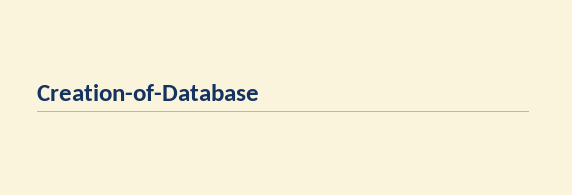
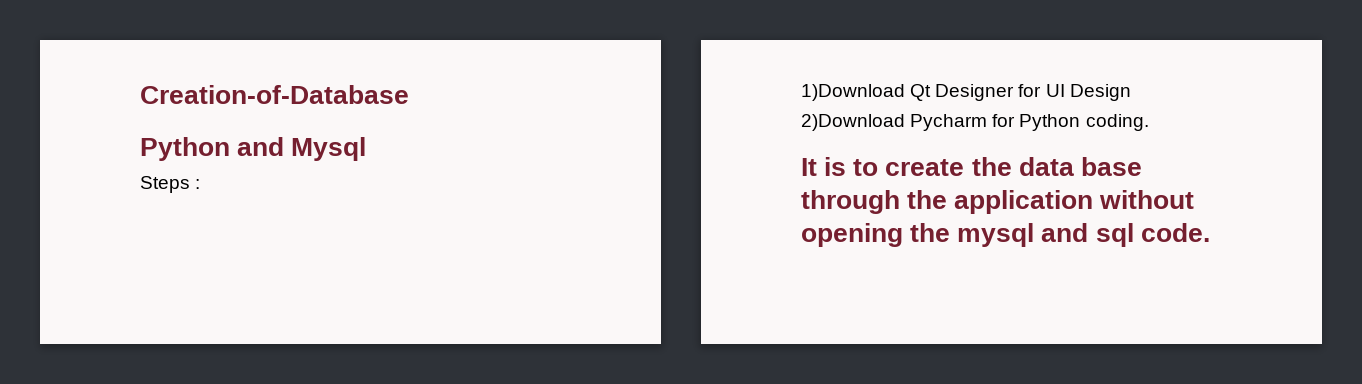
+ Python and Mysql
+ Steps :
+ 1)Download Qt Designer for UI Design
+ 2)Download Pycharm for Python coding.
+ It is to create the data base through the application without opening the mysql and sql code.

